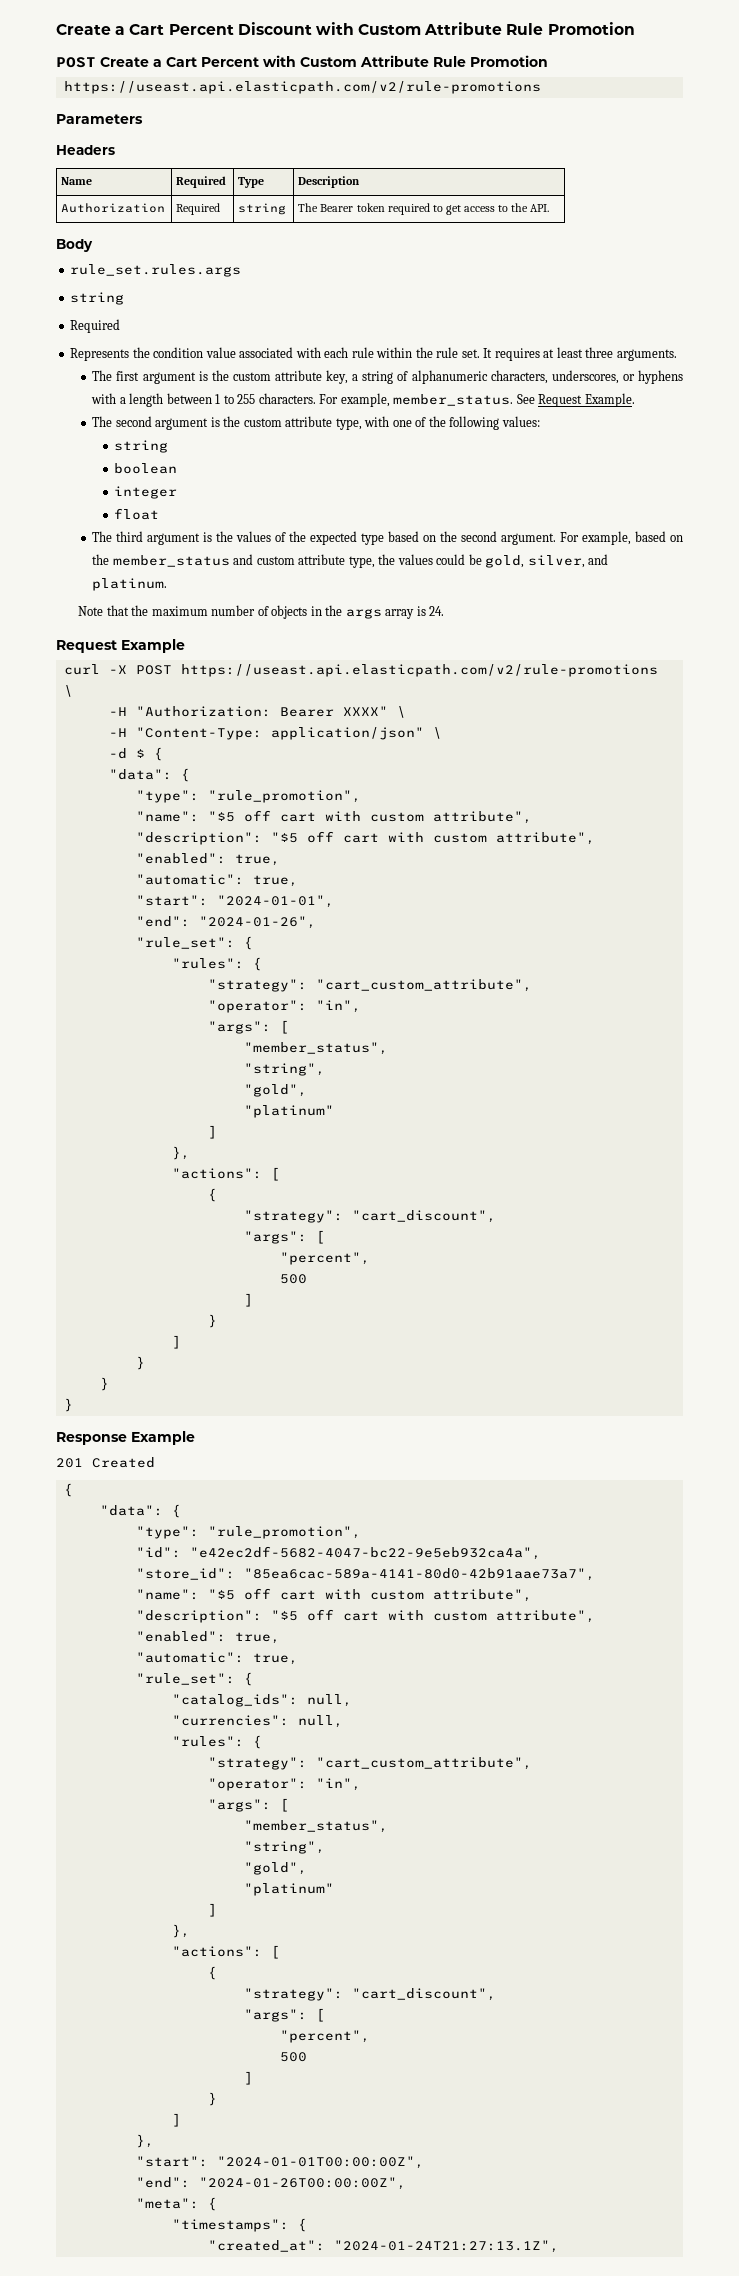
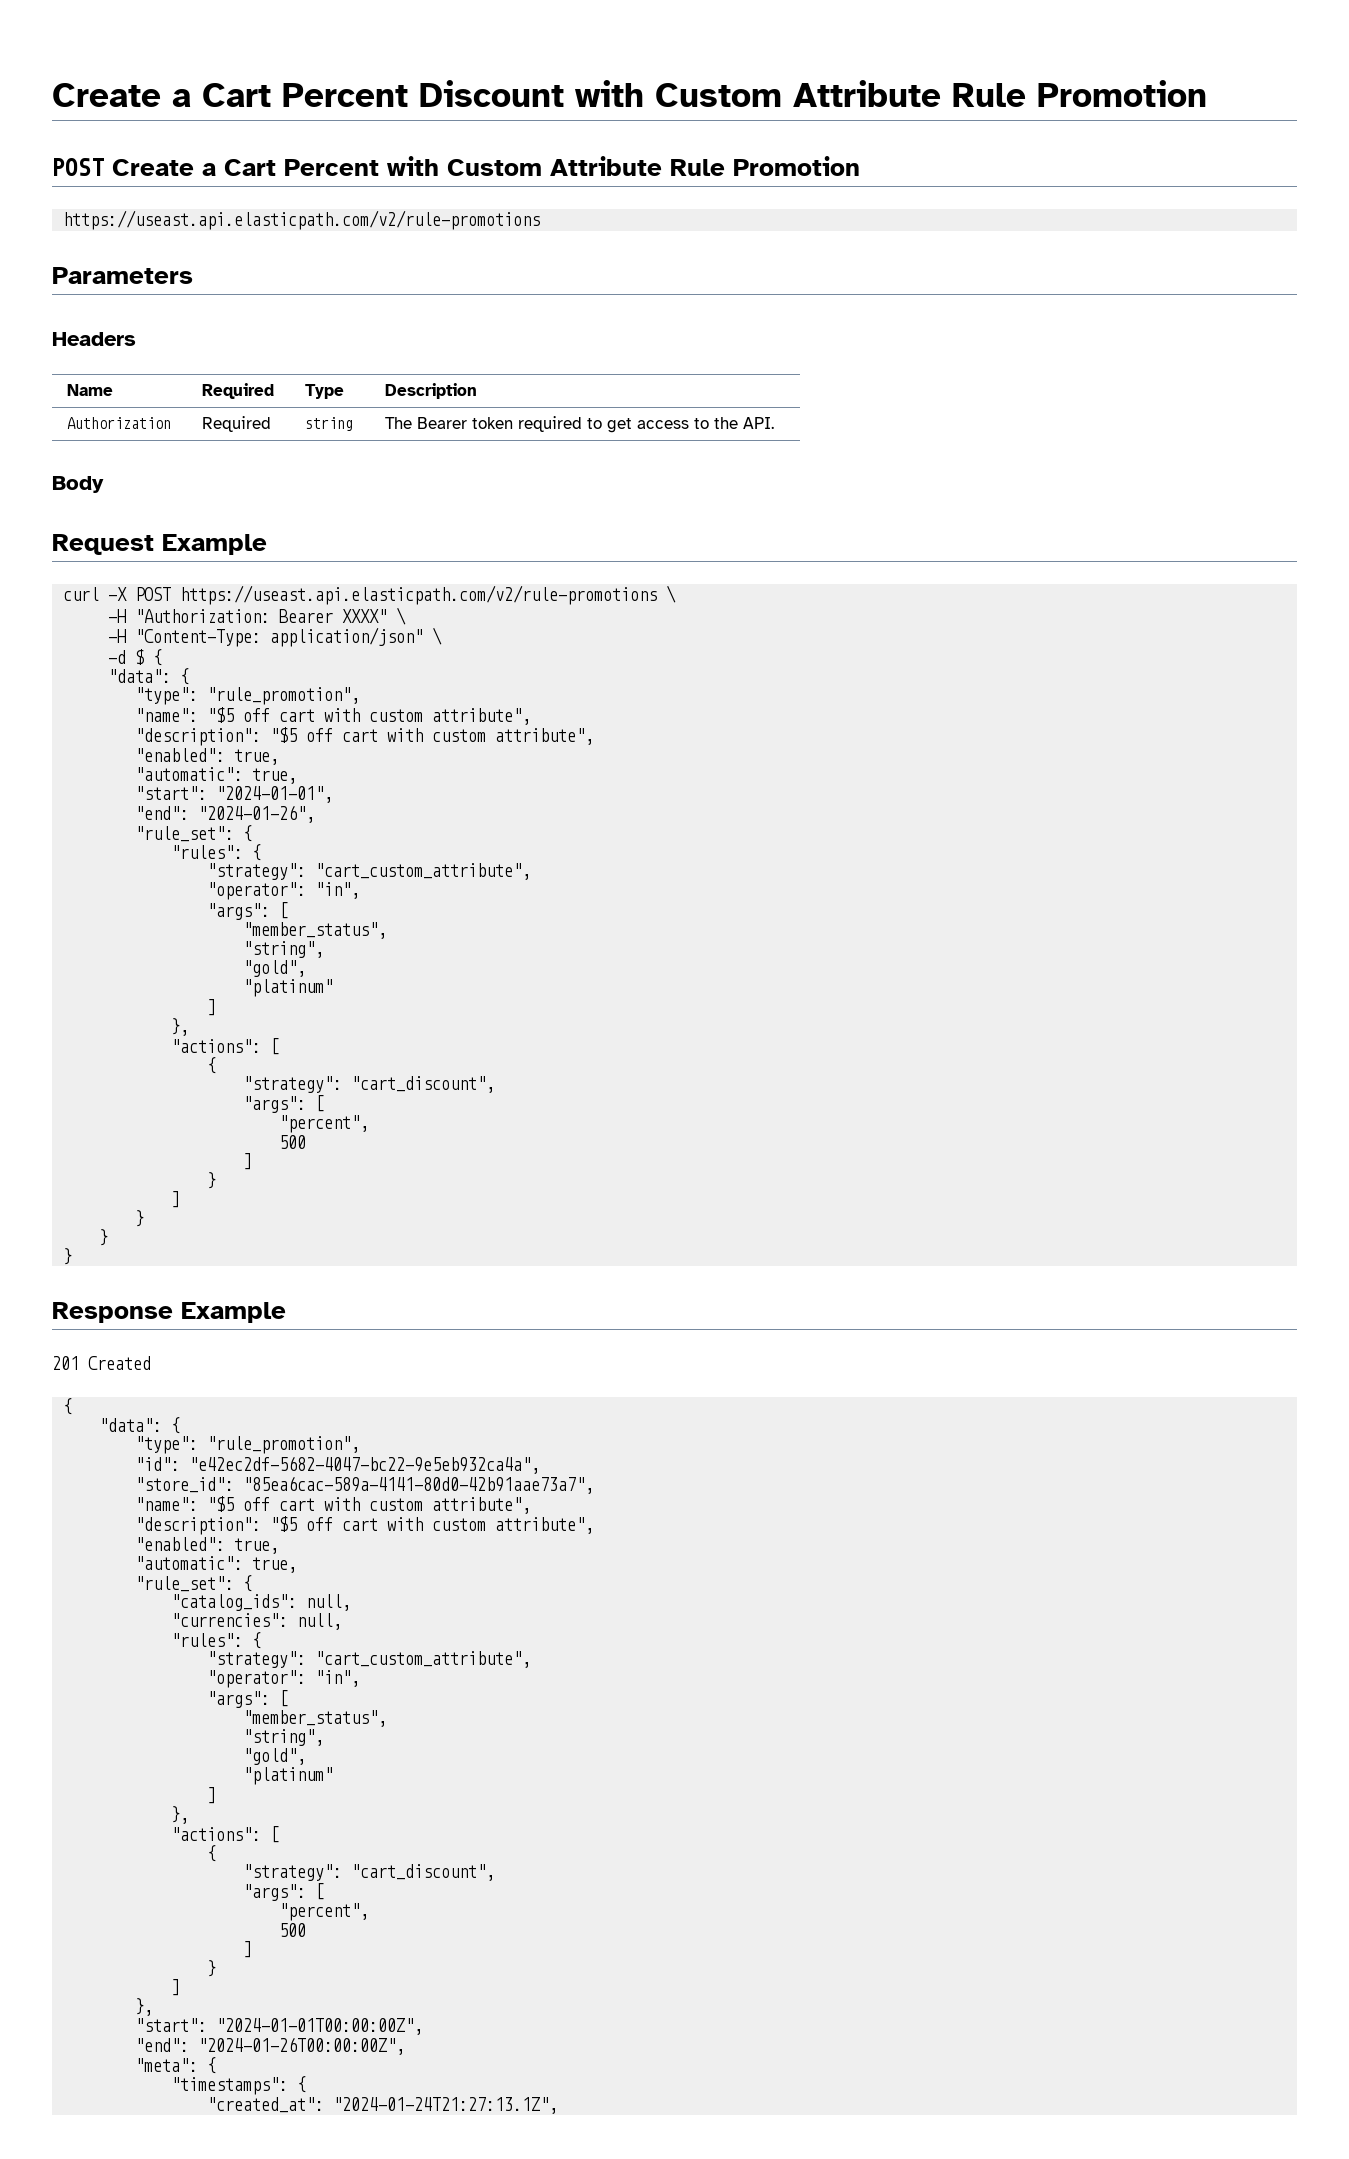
- rule_set.rules.args
- string
- Required
- Represents the condition value associated with each rule within the rule set. It requires at least three arguments.
- The first argument is the custom attribute key, a string of alphanumeric characters, underscores, or hyphens with a length between 1 to 255 characters. For example, member_status. See Request Example.
- The second argument is the custom attribute type, with one of the following values:
- string
- boolean
- integer
- float
- The third argument is the values of the expected type based on the second argument. For example, based on the member_status and custom attribute type, the values could be gold, silver, and platinum.
- Note that the maximum number of objects in the args array is 24.

